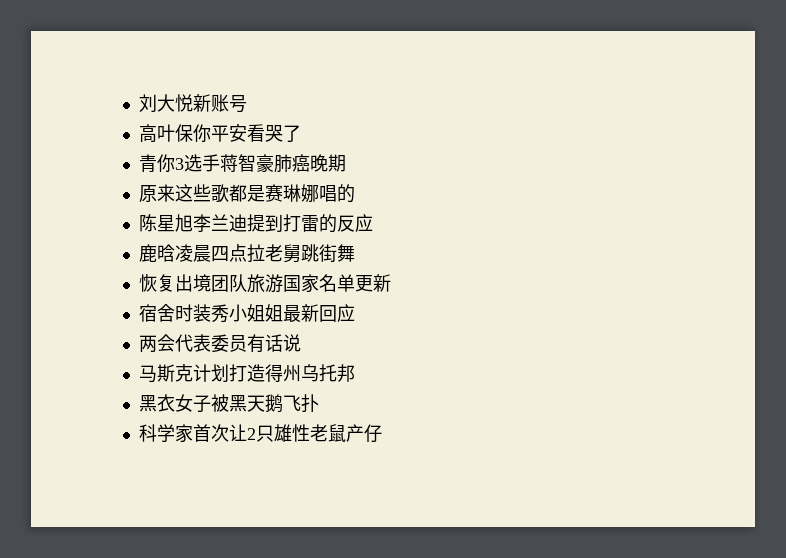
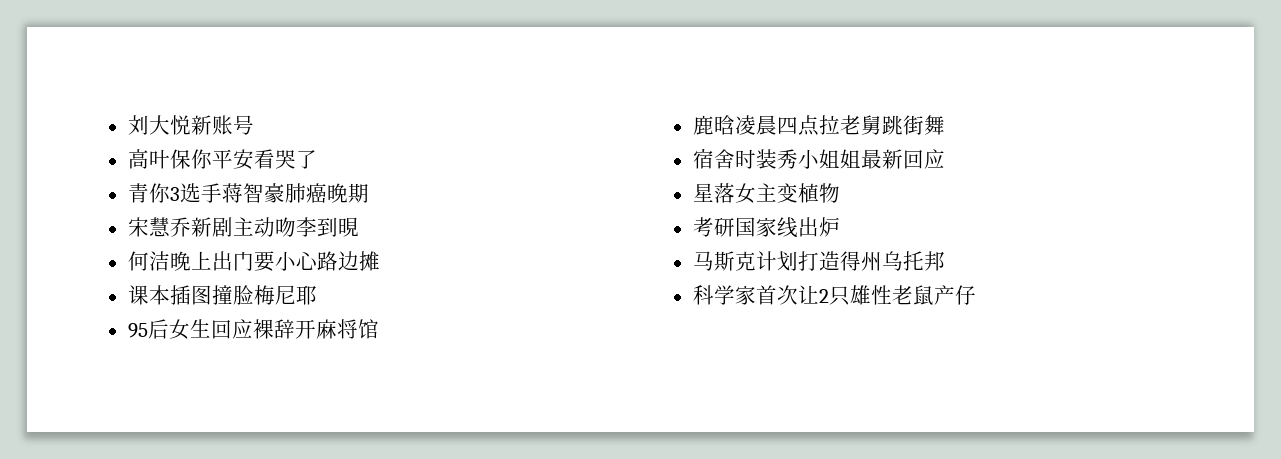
- 原来这些歌都是赛琳娜唱的
- 陈星旭李兰迪提到打雷的反应
+ 宋慧乔新剧主动吻李到晛
+ 何洁晚上出门要小心路边摊
+ 课本插图撞脸梅尼耶
+ 95后女生回应裸辞开麻将馆
- 恢复出境团队旅游国家名单更新
- 两会代表委员有话说
+ 星落女主变植物
+ 考研国家线出炉
- 黑衣女子被黑天鹅飞扑

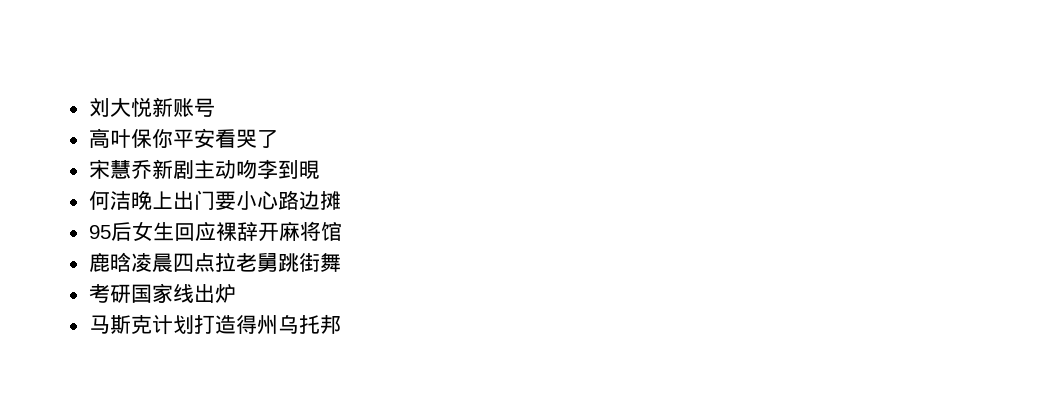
- 青你3选手蒋智豪肺癌晚期
- 课本插图撞脸梅尼耶
- 宿舍时装秀小姐姐最新回应
- 星落女主变植物
- 科学家首次让2只雄性老鼠产仔

